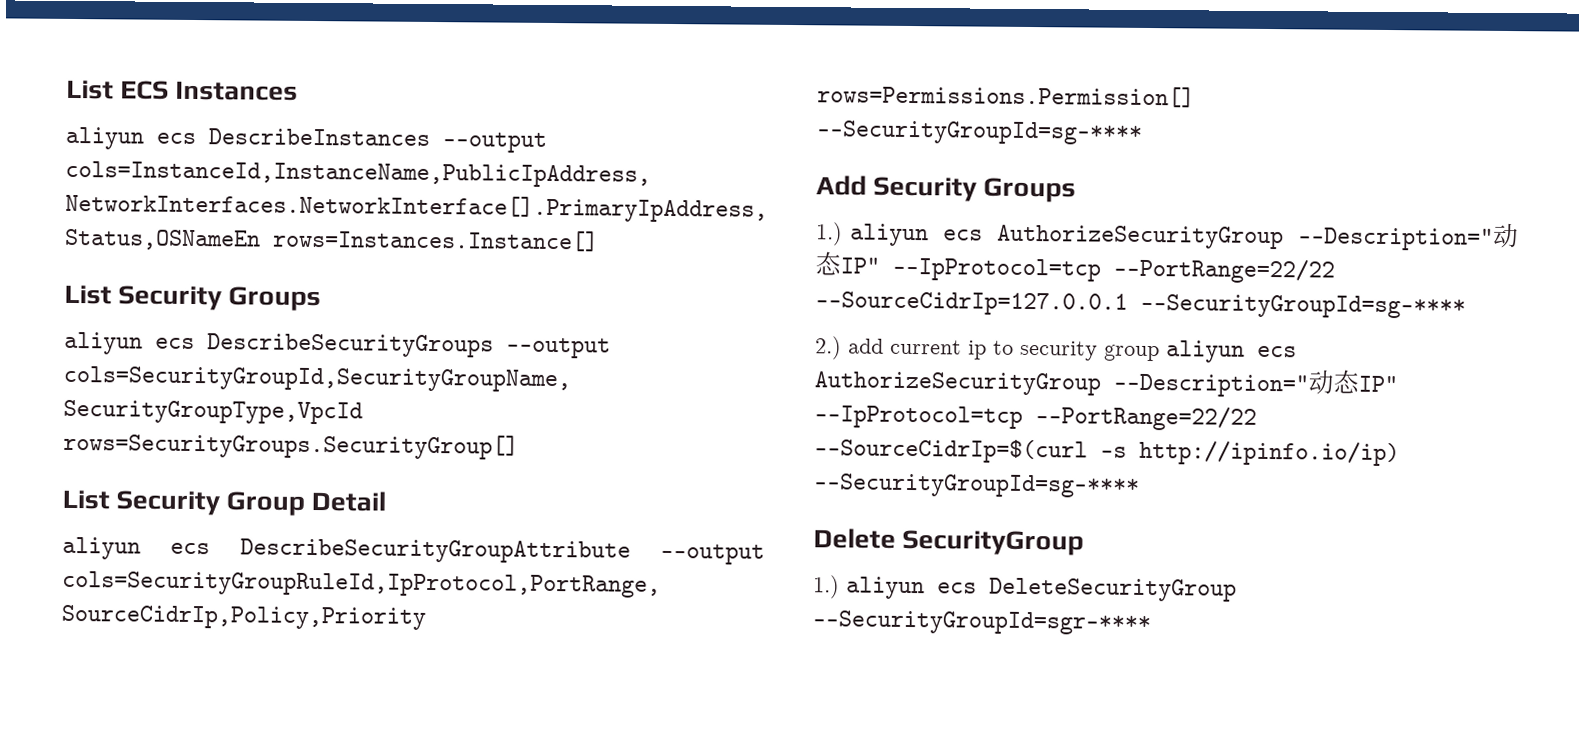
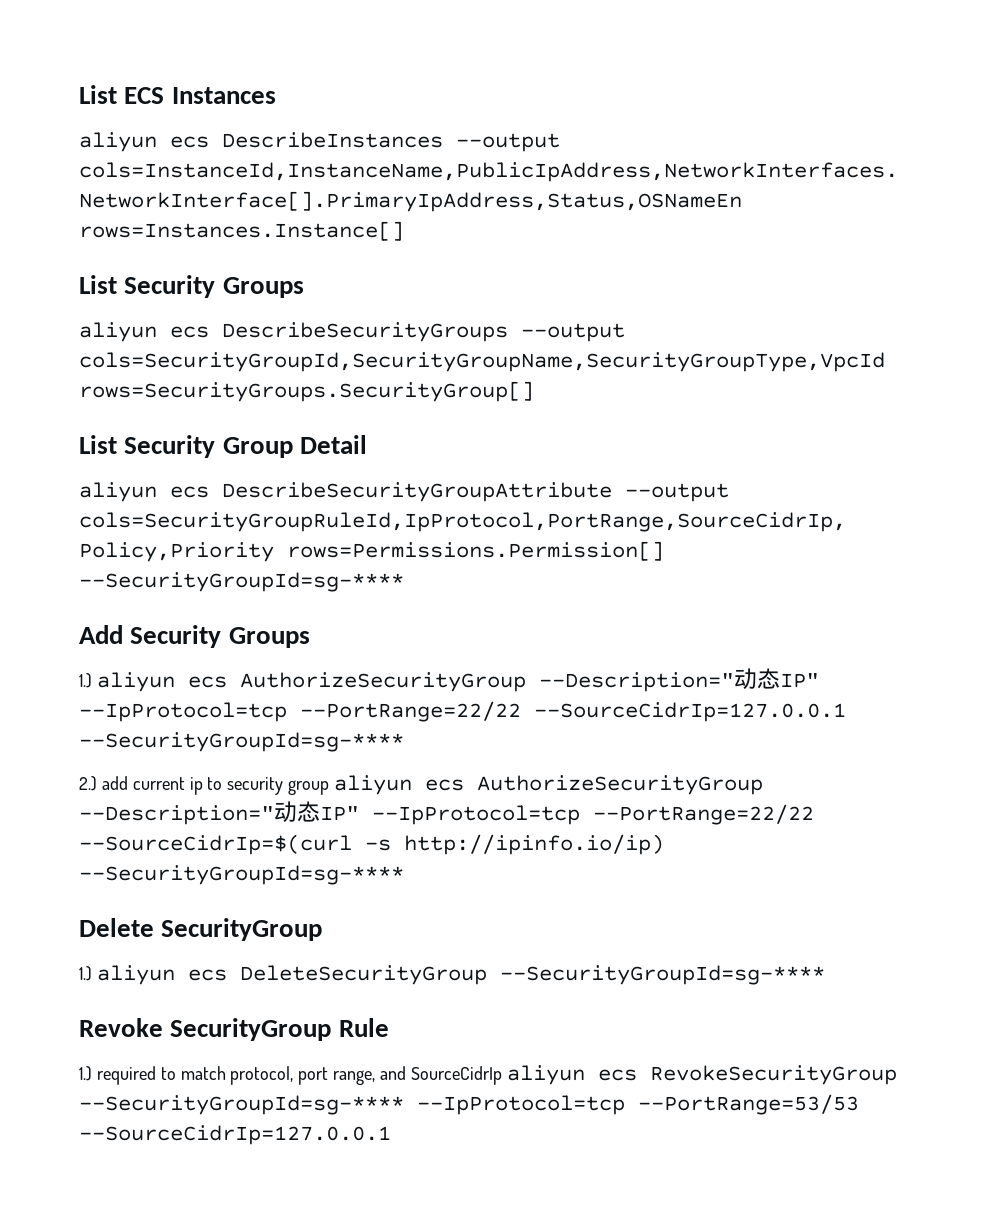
- 1.) aliyun ecs DeleteSecurityGroup --SecurityGroupId=sgr-****
+ 1.) aliyun ecs DeleteSecurityGroup --SecurityGroupId=sg-****
+ Revoke SecurityGroup Rule
+ 1.) required to match protocol, port range, and SourceCidrIp aliyun ecs RevokeSecurityGroup --SecurityGroupId=sg-**** --IpProtocol=tcp --PortRange=53/53 --SourceCidrIp=127.0.0.1

